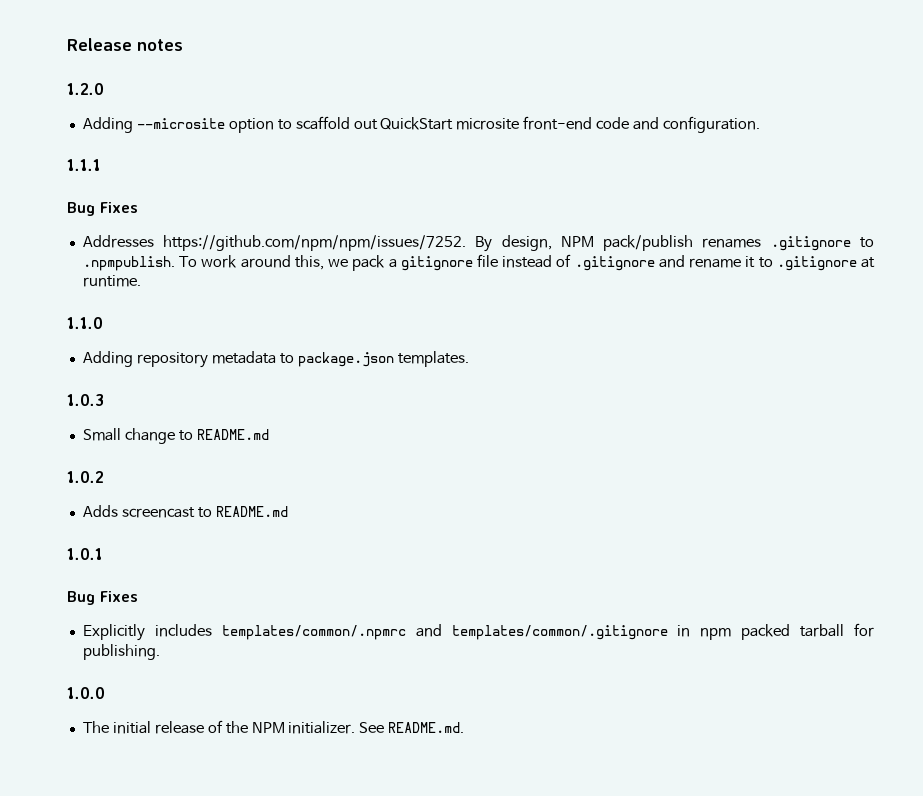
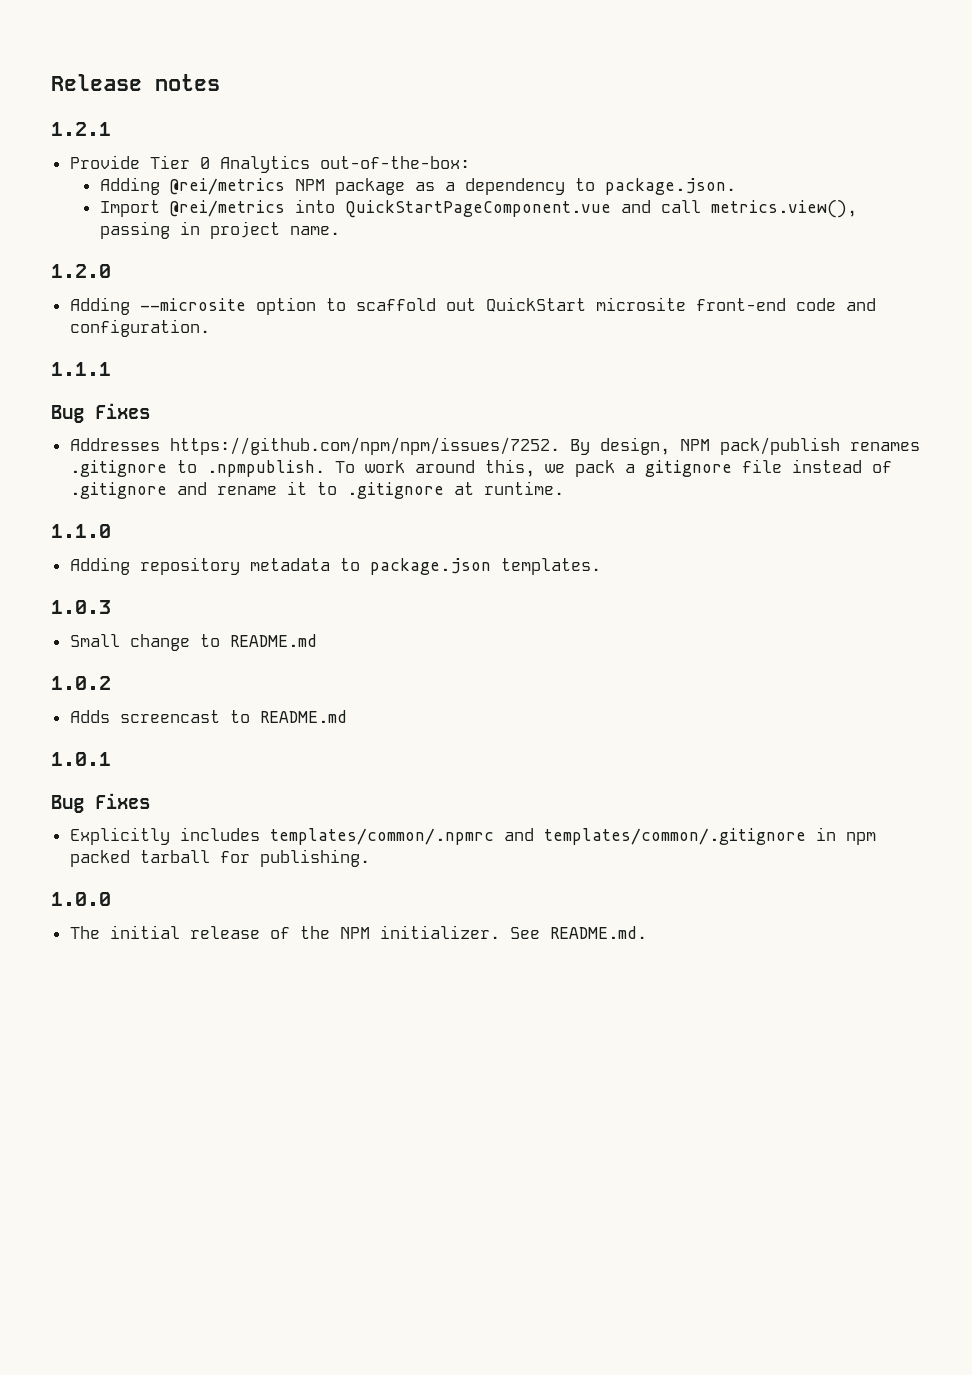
+ 1.2.1
+ Provide Tier 0 Analytics out-of-the-box:
+ Adding @rei/metrics NPM package as a dependency to package.json.
+ Import @rei/metrics into QuickStartPageComponent.vue and call metrics.view(), passing in project name.

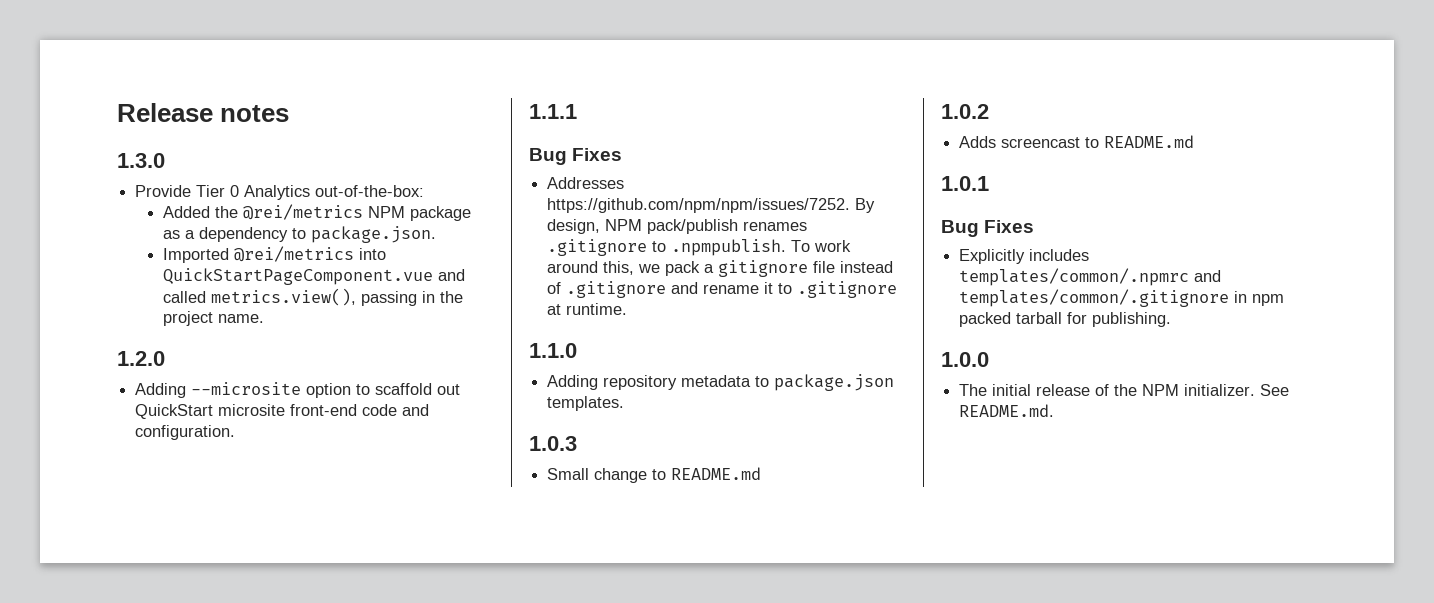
- 1.2.1
+ 1.3.0
- Adding @rei/metrics NPM package as a dependency to package.json.
+ Added the @rei/metrics NPM package as a dependency to package.json.
- Import @rei/metrics into QuickStartPageComponent.vue and call metrics.view(), passing in project name.
+ Imported @rei/metrics into QuickStartPageComponent.vue and called metrics.view(), passing in the project name.

